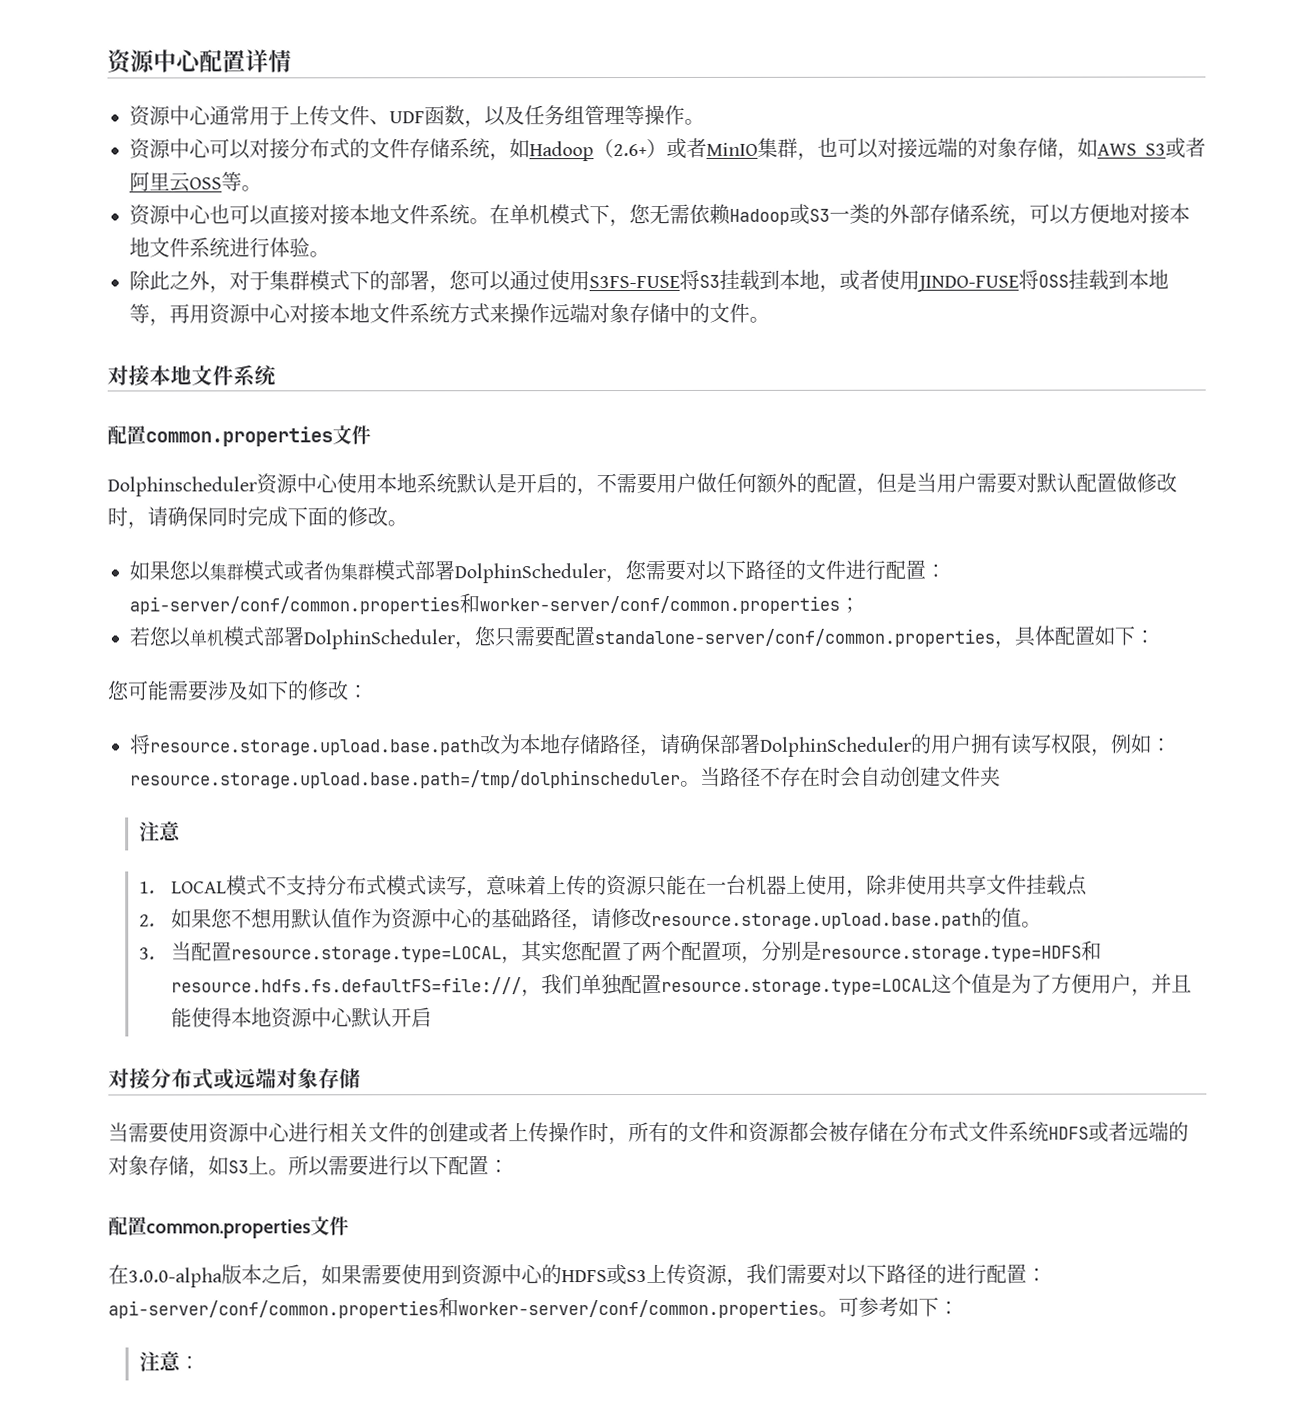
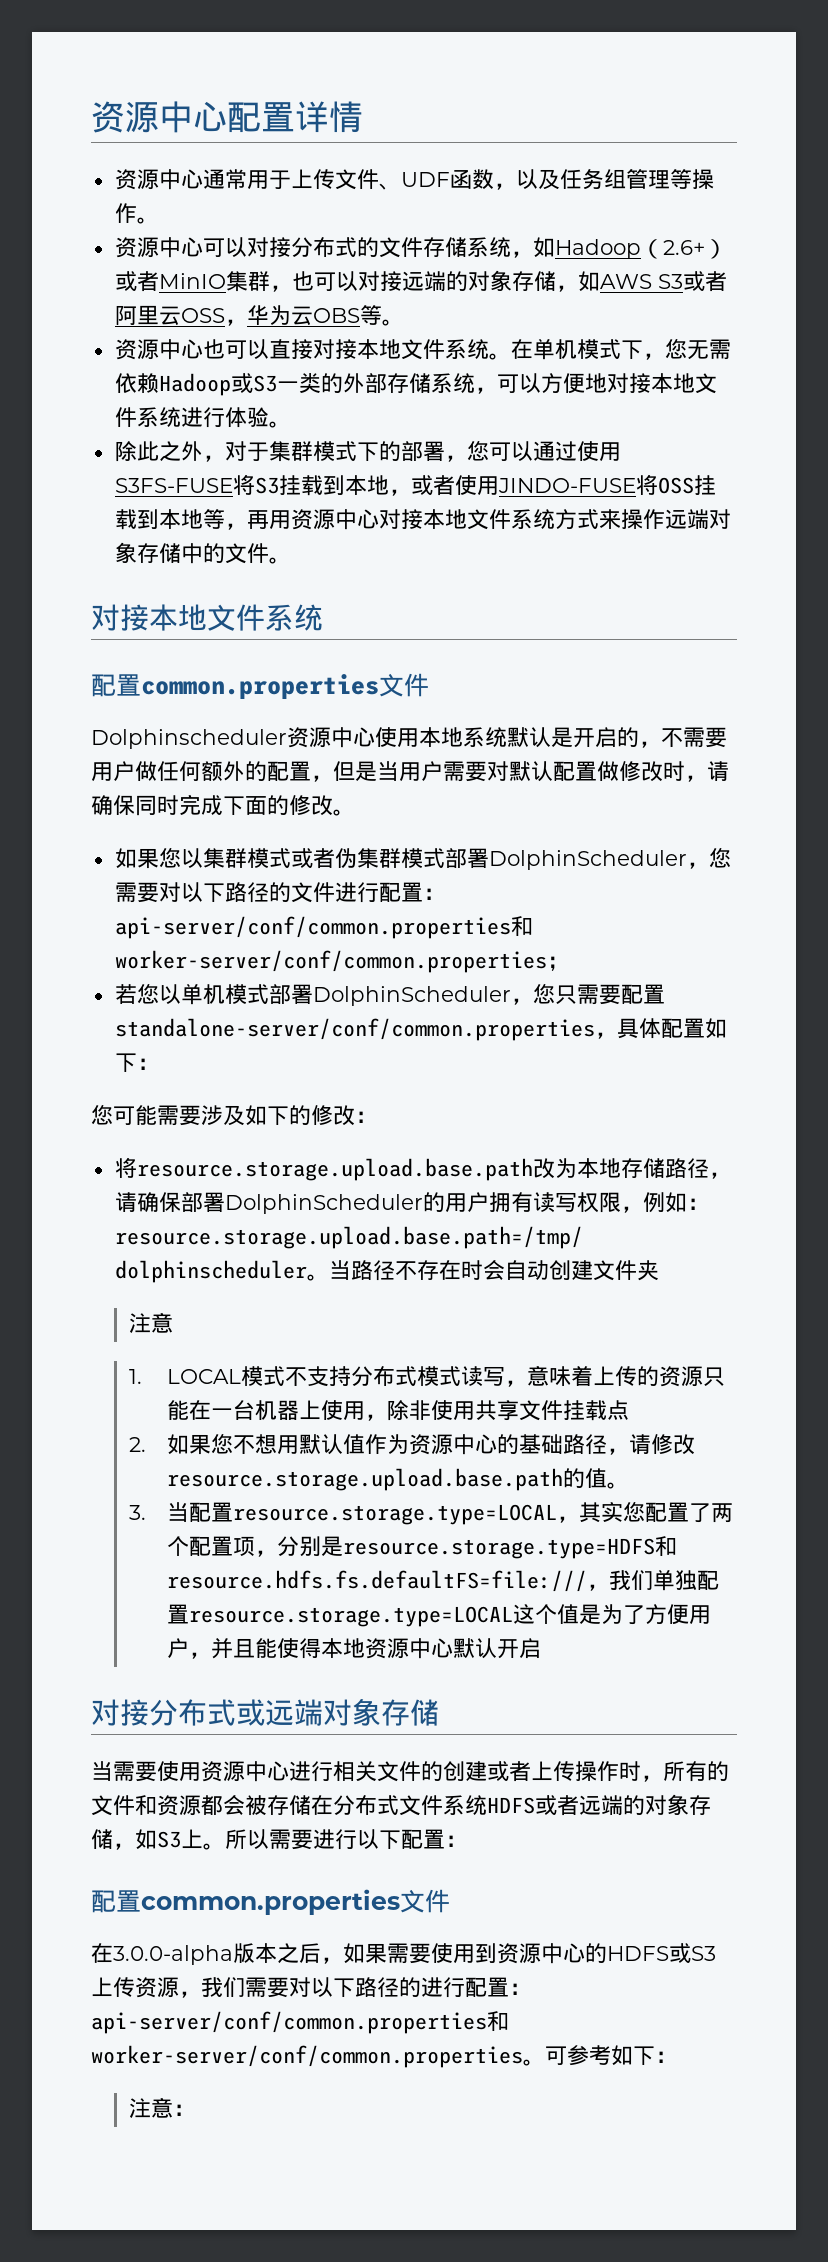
- 资源中心可以对接分布式的文件存储系统，如Hadoop（2.6+）或者MinIO集群，也可以对接远端的对象存储，如AWS S3或者阿里云OSS等。
+ 资源中心可以对接分布式的文件存储系统，如Hadoop（2.6+）或者MinIO集群，也可以对接远端的对象存储，如AWS S3或者阿里云OSS，华为云OBS等。

